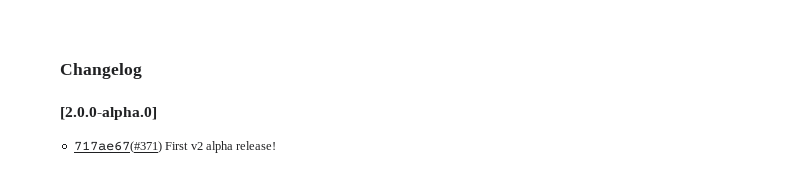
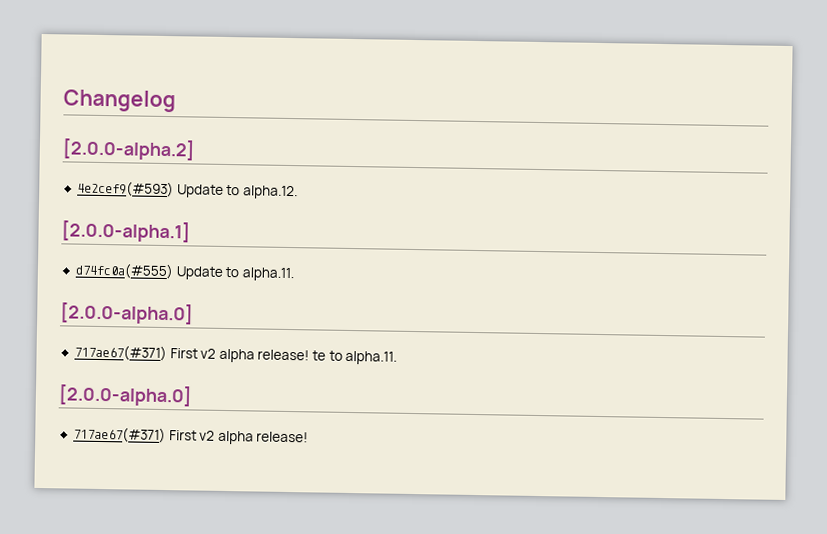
+ [2.0.0-alpha.2]
+ 4e2cef9(#593) Update to alpha.12.
+ [2.0.0-alpha.1]
+ d74fc0a(#555) Update to alpha.11.
+ [2.0.0-alpha.0]
+ 717ae67(#371) First v2 alpha release! te to alpha.11.

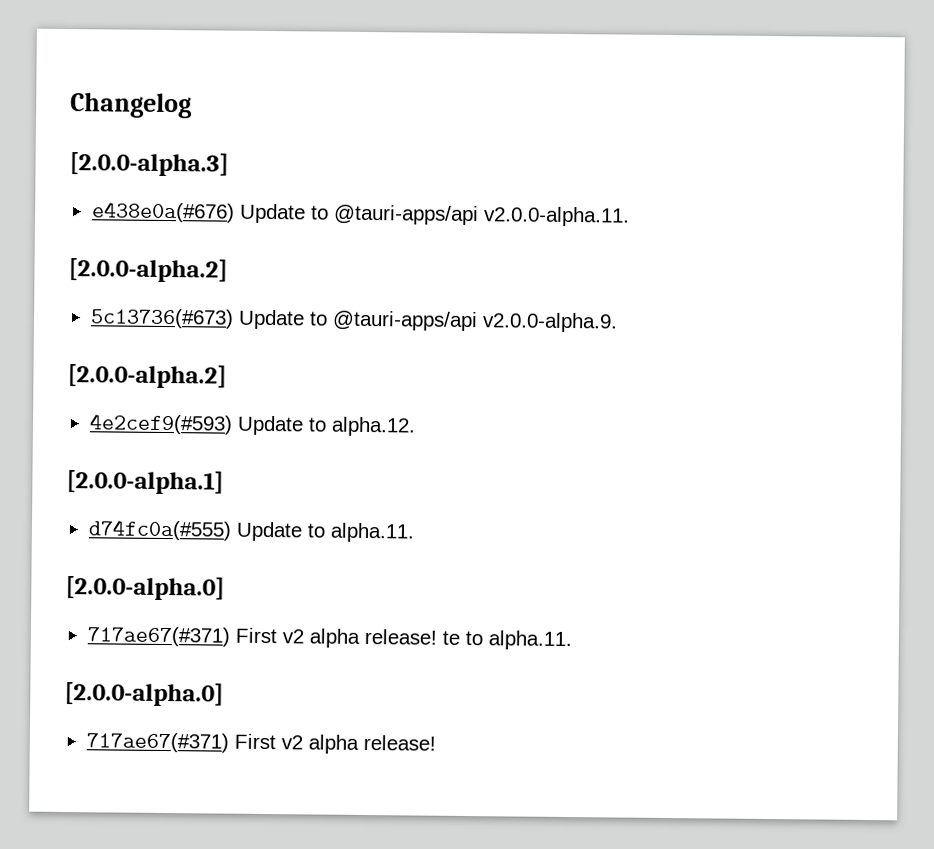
+ [2.0.0-alpha.3]
+ e438e0a(#676) Update to @tauri-apps/api v2.0.0-alpha.11.
+ [2.0.0-alpha.2]
+ 5c13736(#673) Update to @tauri-apps/api v2.0.0-alpha.9.

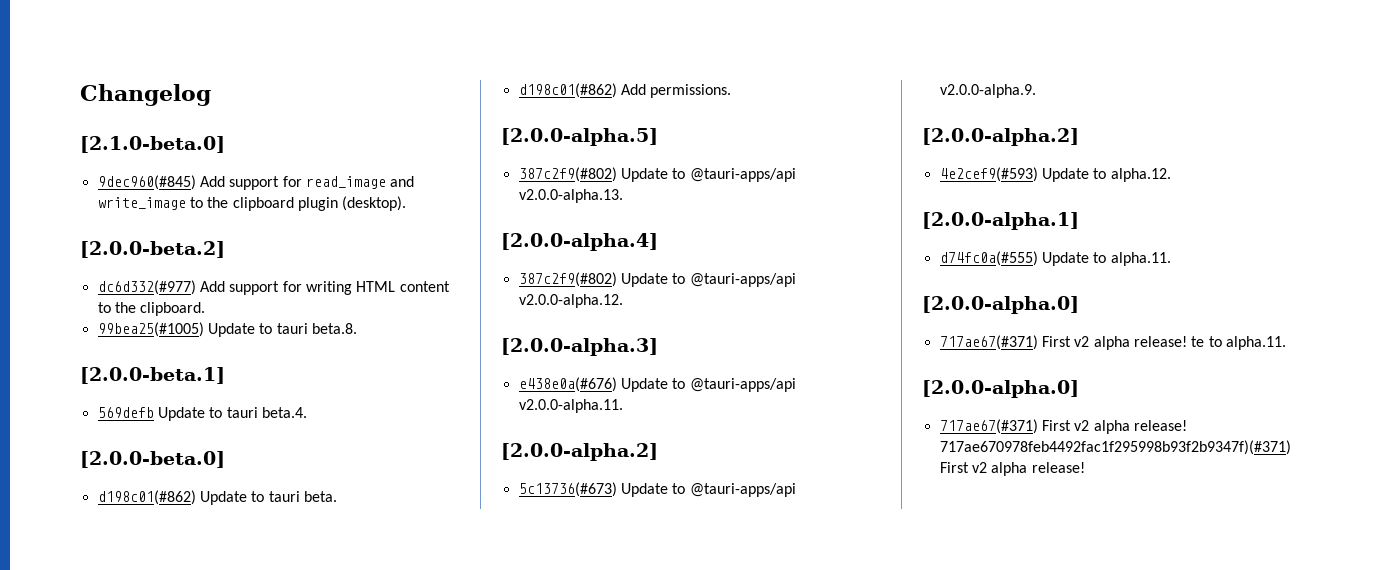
+ [2.1.0-beta.0]
+ 9dec960(#845) Add support for read_image and write_image to the clipboard plugin (desktop).
+ [2.0.0-beta.2]
+ dc6d332(#977) Add support for writing HTML content to the clipboard.
+ 99bea25(#1005) Update to tauri beta.8.
+ [2.0.0-beta.1]
+ 569defb Update to tauri beta.4.
+ [2.0.0-beta.0]
+ d198c01(#862) Update to tauri beta.
+ d198c01(#862) Add permissions.
+ [2.0.0-alpha.5]
+ 387c2f9(#802) Update to @tauri-apps/api v2.0.0-alpha.13.
+ [2.0.0-alpha.4]
+ 387c2f9(#802) Update to @tauri-apps/api v2.0.0-alpha.12.
+ 717ae670978feb4492fac1f295998b93f2b9347f)(#371) First v2 alpha release!

